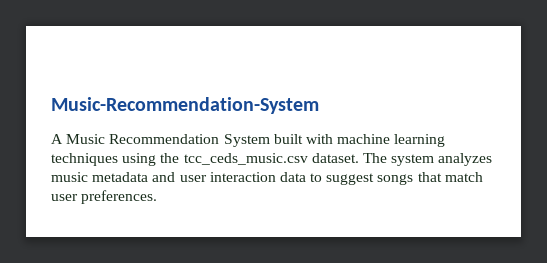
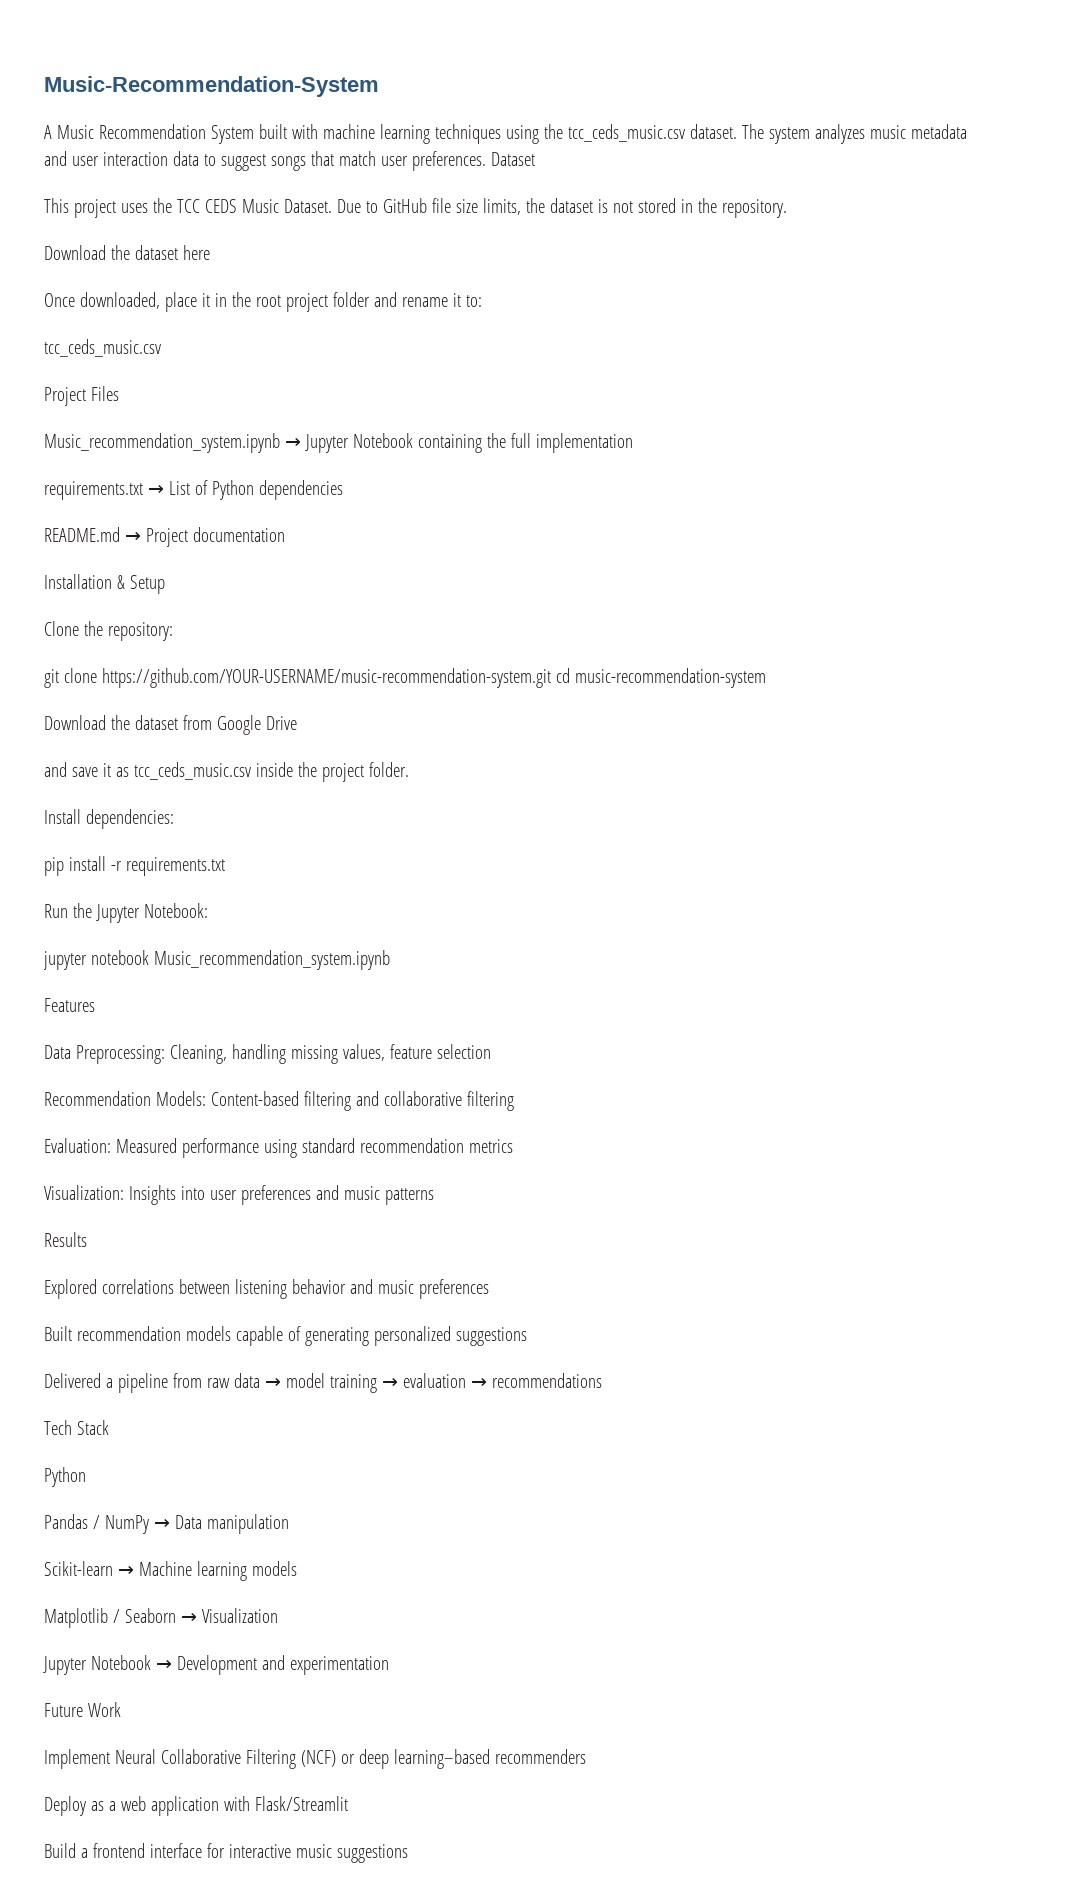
+ Dataset
+ This project uses the TCC CEDS Music Dataset. Due to GitHub file size limits, the dataset is not stored in the repository.
+ Download the dataset here
+ Once downloaded, place it in the root project folder and rename it to:
+ tcc_ceds_music.csv
+ Project Files
+ Music_recommendation_system.ipynb → Jupyter Notebook containing the full implementation
+ requirements.txt → List of Python dependencies
+ README.md → Project documentation
+ Installation & Setup
+ Clone the repository:
+ git clone https://github.com/YOUR-USERNAME/music-recommendation-system.git cd music-recommendation-system
+ Download the dataset from Google Drive
+ and save it as tcc_ceds_music.csv inside the project folder.
+ Install dependencies:
+ pip install -r requirements.txt
+ Run the Jupyter Notebook:
+ jupyter notebook Music_recommendation_system.ipynb
+ Features
+ Data Preprocessing: Cleaning, handling missing values, feature selection
+ Recommendation Models: Content-based filtering and collaborative filtering
+ Evaluation: Measured performance using standard recommendation metrics
+ Visualization: Insights into user preferences and music patterns
+ Results
+ Explored correlations between listening behavior and music preferences
+ Built recommendation models capable of generating personalized suggestions
+ Delivered a pipeline from raw data → model training → evaluation → recommendations
+ Tech Stack
+ Python
+ Pandas / NumPy → Data manipulation
+ Scikit-learn → Machine learning models
+ Matplotlib / Seaborn → Visualization
+ Jupyter Notebook → Development and experimentation
+ Future Work
+ Implement Neural Collaborative Filtering (NCF) or deep learning–based recommenders
+ Deploy as a web application with Flask/Streamlit
+ Build a frontend interface for interactive music suggestions

